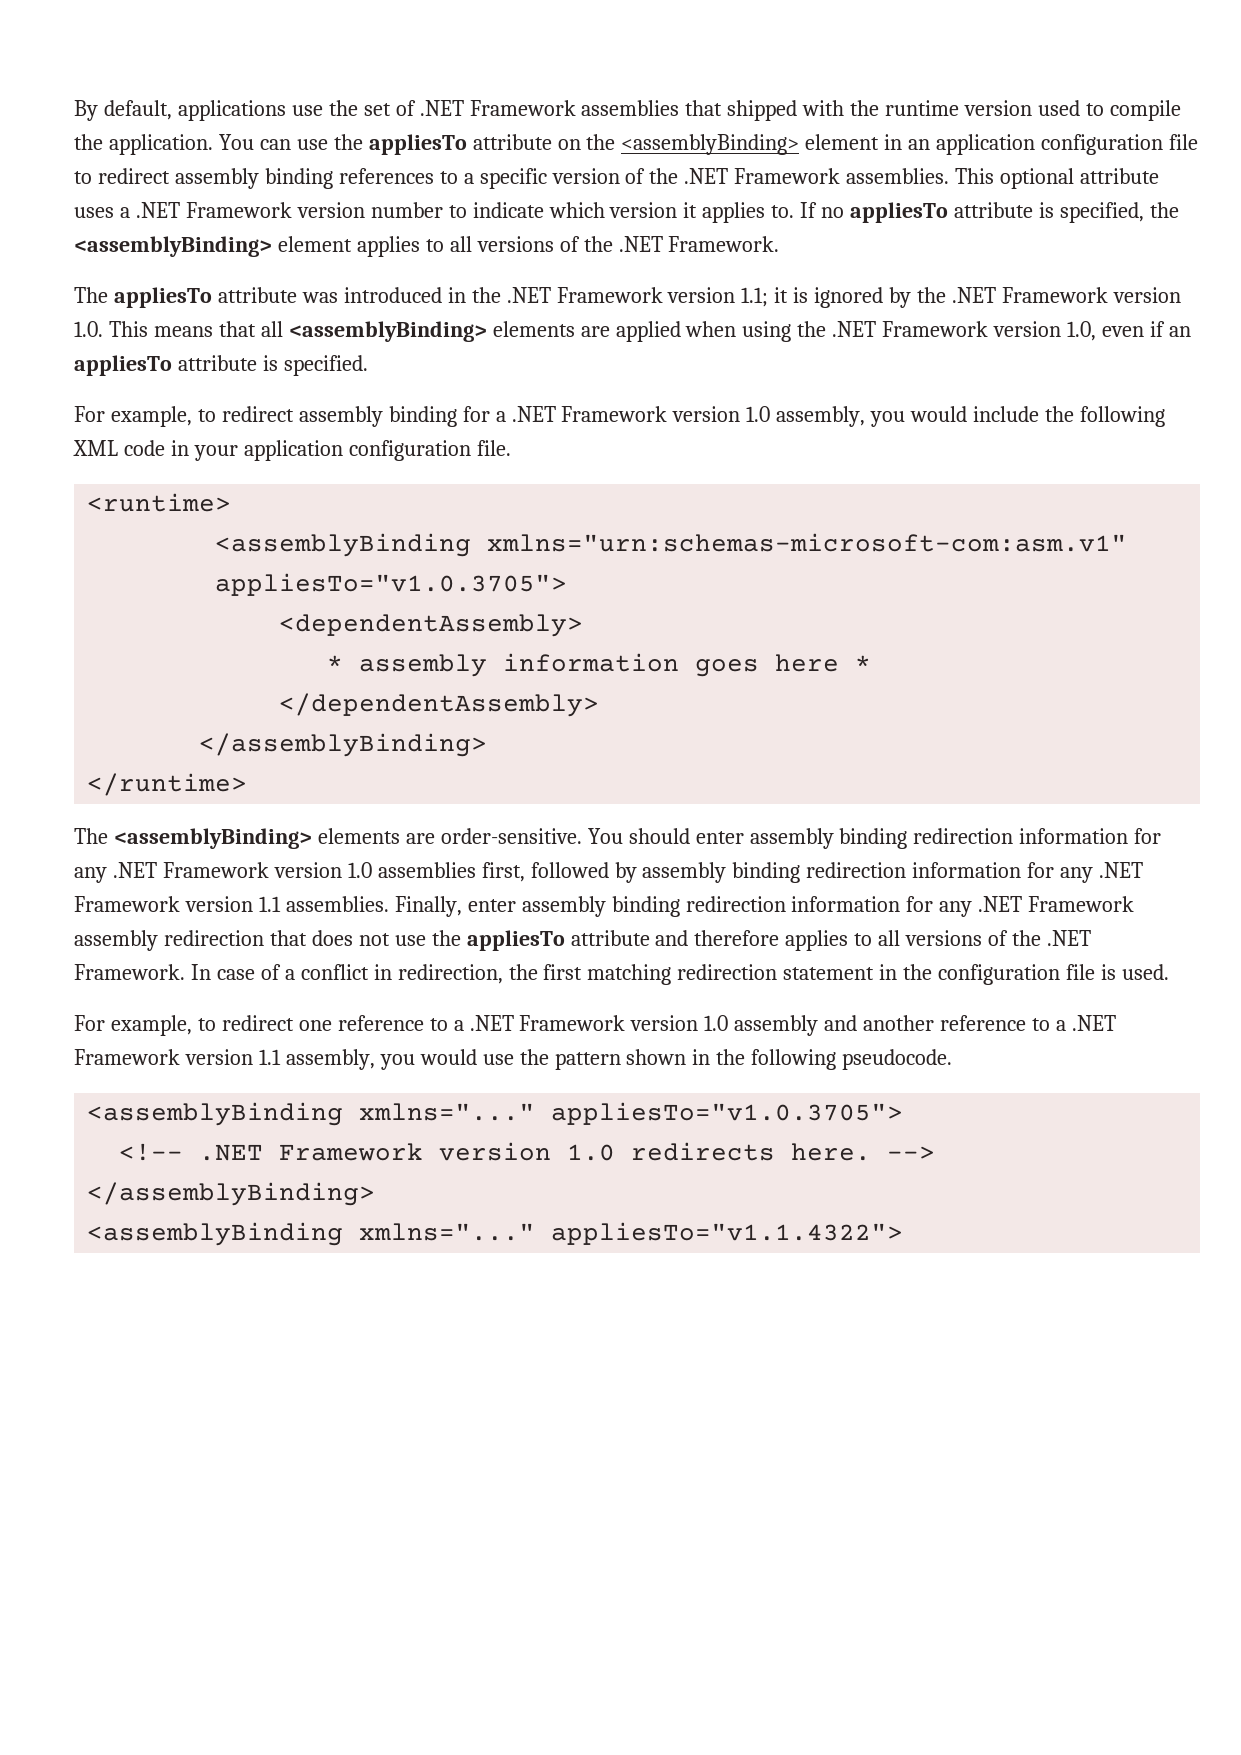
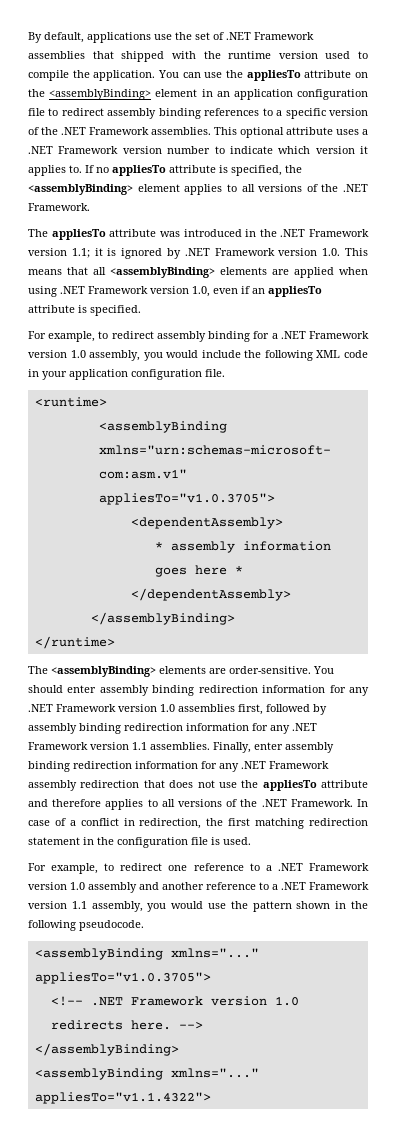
- The appliesTo attribute was introduced in the .NET Framework version 1.1; it is ignored by the .NET Framework version 1.0. This means that all <assemblyBinding> elements are applied when using the .NET Framework version 1.0, even if an appliesTo attribute is specified.
+ The appliesTo attribute was introduced in the .NET Framework version 1.1; it is ignored by .NET Framework version 1.0. This means that all <assemblyBinding> elements are applied when using .NET Framework version 1.0, even if an appliesTo attribute is specified.

